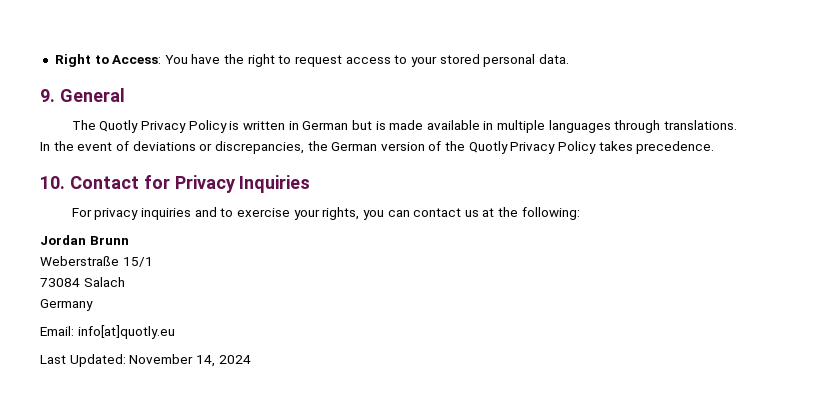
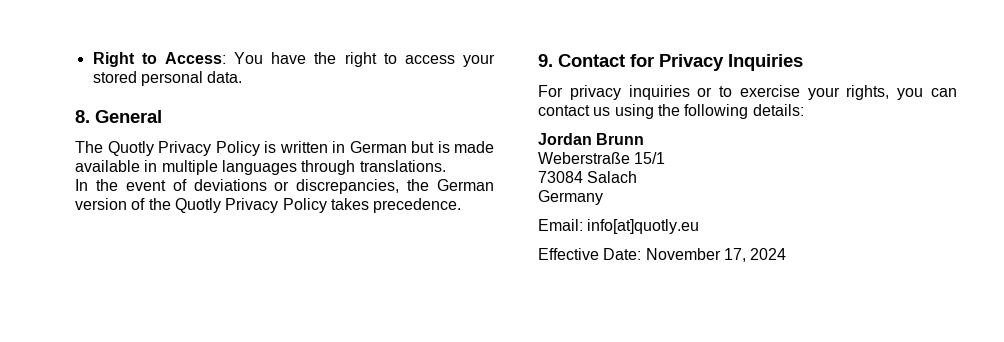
- Right to Access: You have the right to request access to your stored personal data.
+ Right to Access: You have the right to access your stored personal data.
- 9. General
+ 8. General
- 10. Contact for Privacy Inquiries
+ 9. Contact for Privacy Inquiries
- For privacy inquiries and to exercise your rights, you can contact us at the following:
+ For privacy inquiries or to exercise your rights, you can contact us using the following details:
- Last Updated: November 14, 2024
+ Effective Date: November 17, 2024

